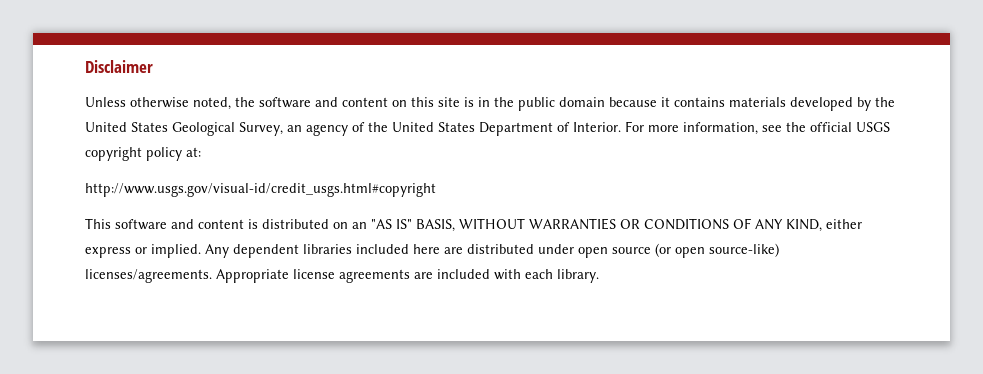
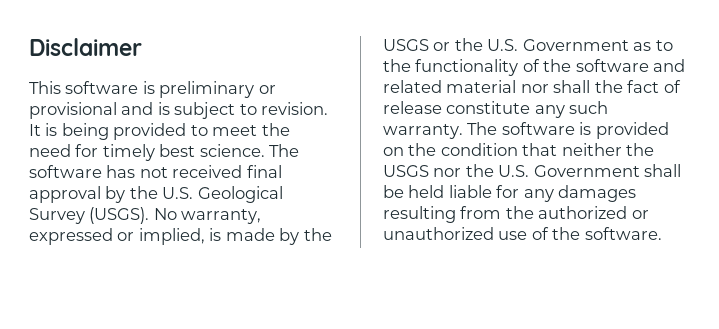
- Unless otherwise noted, the software and content on this site is in the public domain because it contains materials developed by the United States Geological Survey, an agency of the United States Department of Interior. For more information, see the official USGS copyright policy at:
- http://www.usgs.gov/visual-id/credit_usgs.html#copyright
- This software and content is distributed on an "AS IS" BASIS, WITHOUT WARRANTIES OR CONDITIONS OF ANY KIND, either express or implied. Any dependent libraries included here are distributed under open source (or open source-like) licenses/agreements. Appropriate license agreements are included with each library.
+ This software is preliminary or provisional and is subject to revision. It is being provided to meet the need for timely best science. The software has not received final approval by the U.S. Geological Survey (USGS). No warranty, expressed or implied, is made by the USGS or the U.S. Government as to the functionality of the software and related material nor shall the fact of release constitute any such warranty. The software is provided on the condition that neither the USGS nor the U.S. Government shall be held liable for any damages resulting from the authorized or unauthorized use of the software.

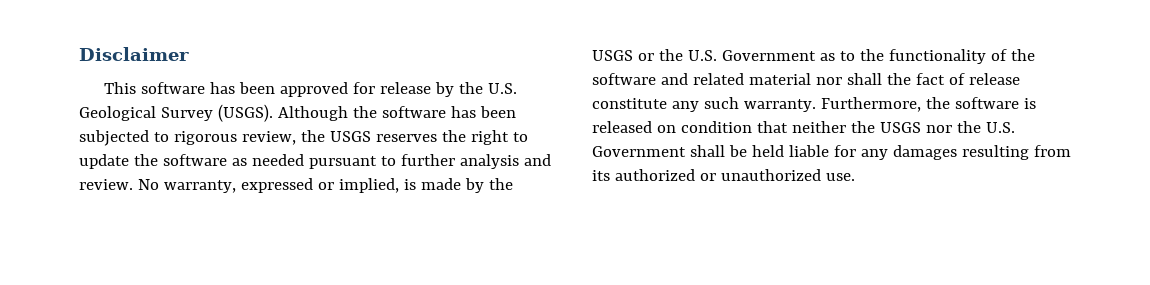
- This software is preliminary or provisional and is subject to revision. It is being provided to meet the need for timely best science. The software has not received final approval by the U.S. Geological Survey (USGS).
+ This software has been approved for release by the U.S. Geological Survey (USGS).
+ Although the software has been subjected to rigorous review, the USGS reserves the right to update the software as needed pursuant to further analysis and review.
- The software is provided on the condition that neither the USGS nor the U.S. Government shall be held liable for any damages resulting from the authorized or unauthorized use of the software.
+ Furthermore, the software is released on condition that neither the USGS nor the U.S. Government shall be held liable for any damages resulting from its authorized or unauthorized use.

